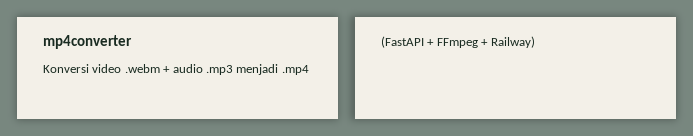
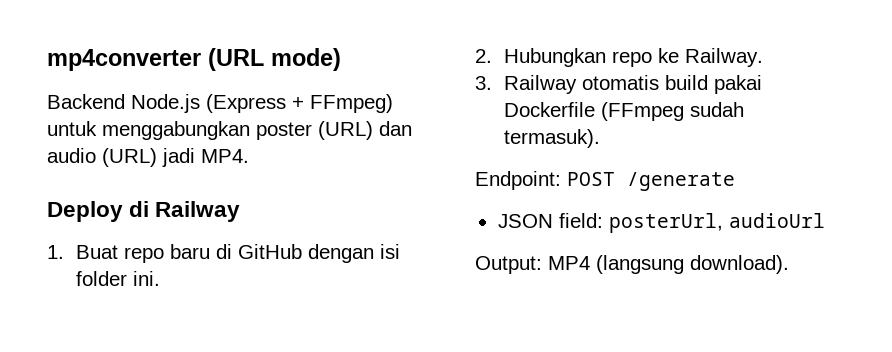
- mp4converter
- Konversi video .webm + audio .mp3 menjadi .mp4 (FastAPI + FFmpeg + Railway)
+ mp4converter (URL mode)
+ Backend Node.js (Express + FFmpeg) untuk menggabungkan poster (URL) dan audio (URL) jadi MP4.
+ Deploy di Railway
+ 1. Buat repo baru di GitHub dengan isi folder ini.
+ 2. Hubungkan repo ke Railway.
+ 3. Railway otomatis build pakai Dockerfile (FFmpeg sudah termasuk).
+ Endpoint: POST /generate
+ JSON field: posterUrl, audioUrl
+ Output: MP4 (langsung download).

